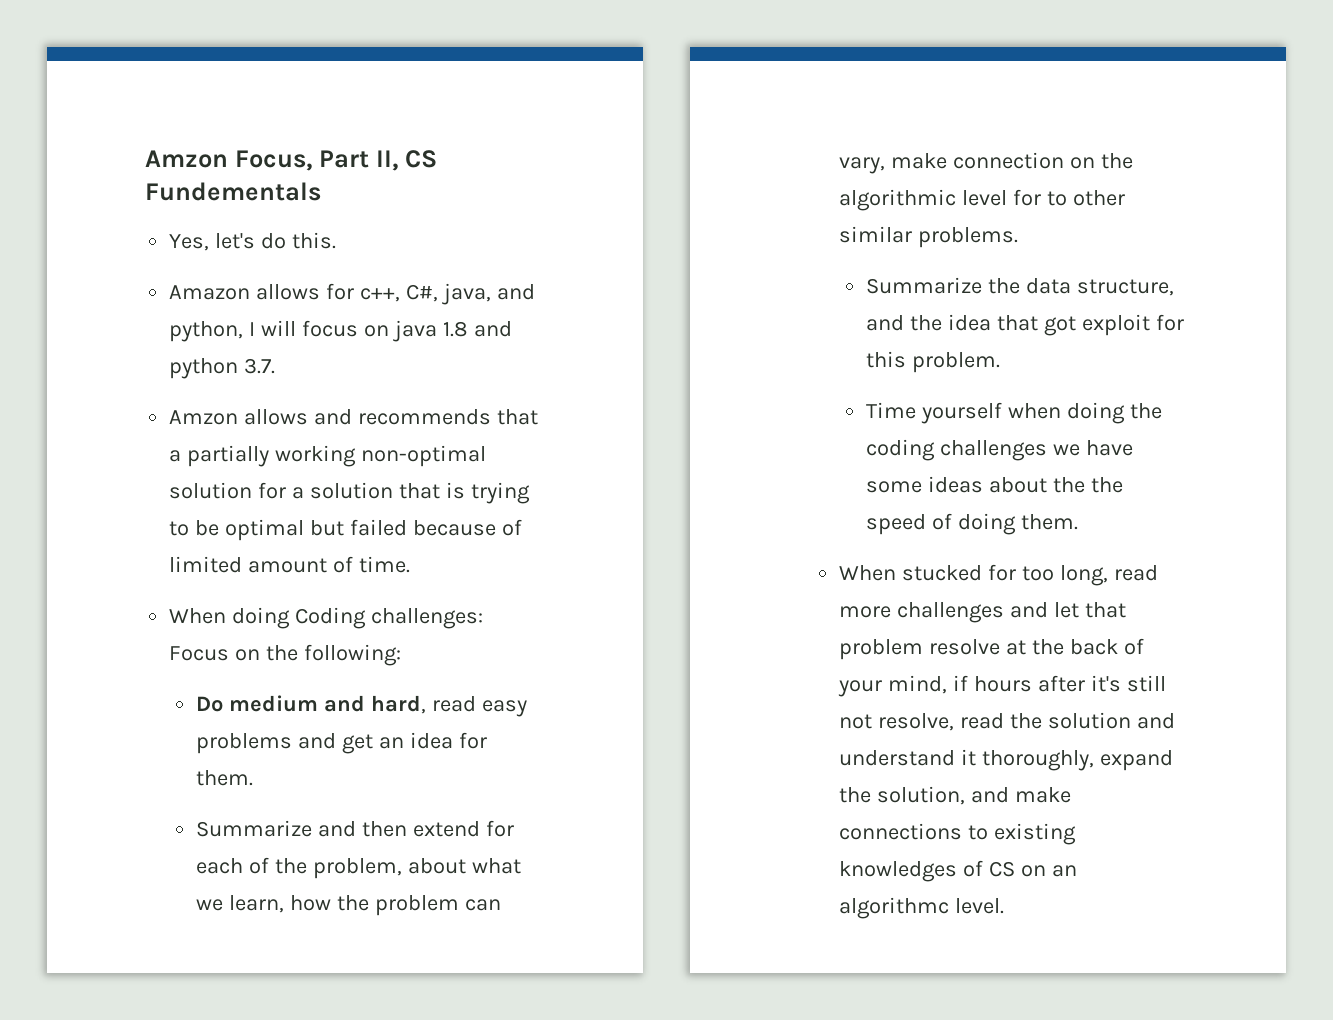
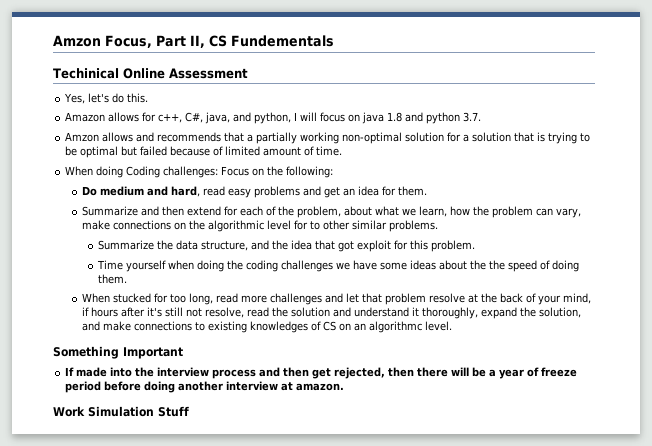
+ Techinical Online Assessment
- Summarize and then extend for each of the problem, about what we learn, how the problem can vary, make connection on the algorithmic level for to other similar problems.
+ Summarize and then extend for each of the problem, about what we learn, how the problem can vary, make connections on the algorithmic level for to other similar problems.
+ Something Important
+ If made into the interview process and then get rejected, then there will be a year of freeze period before doing another interview at amazon.
+ Work Simulation Stuff

